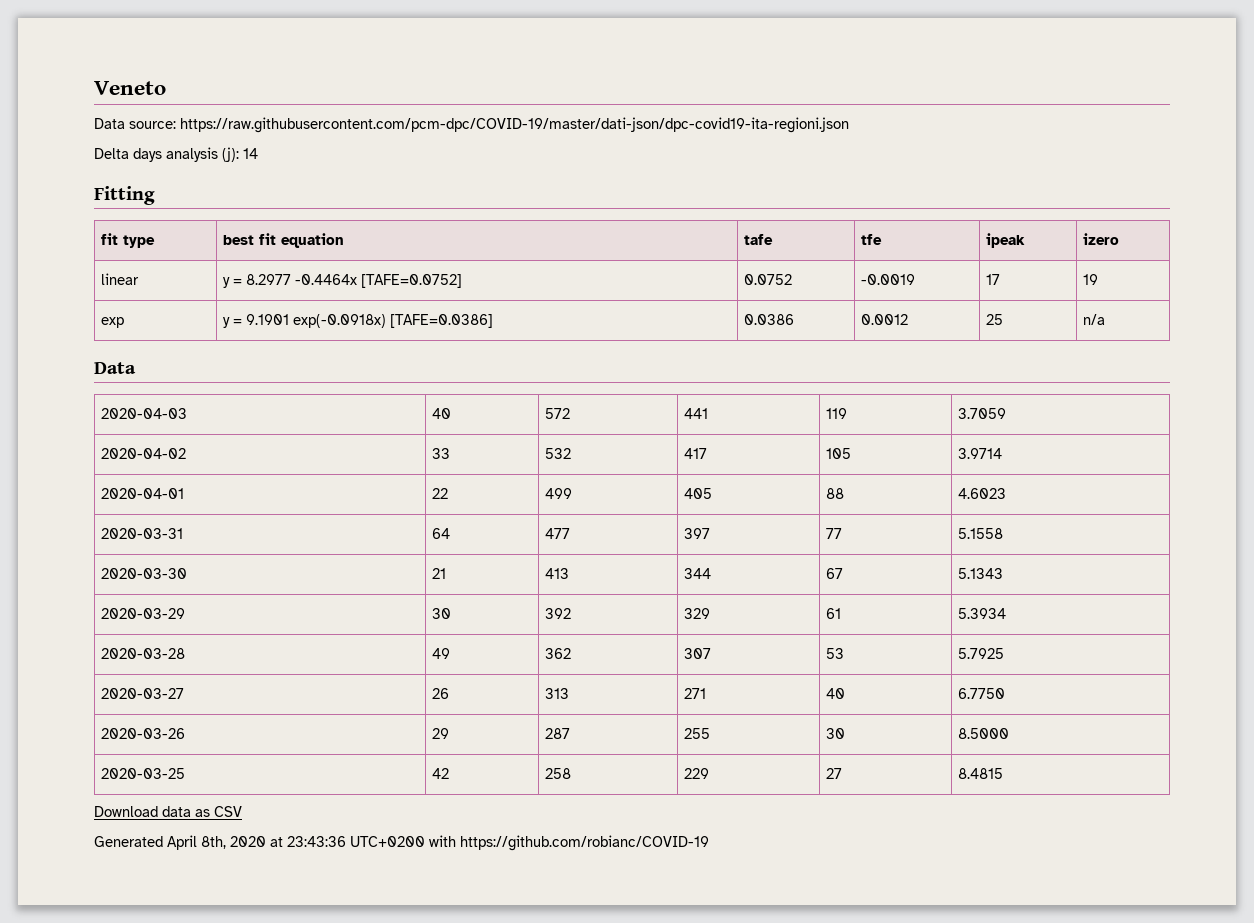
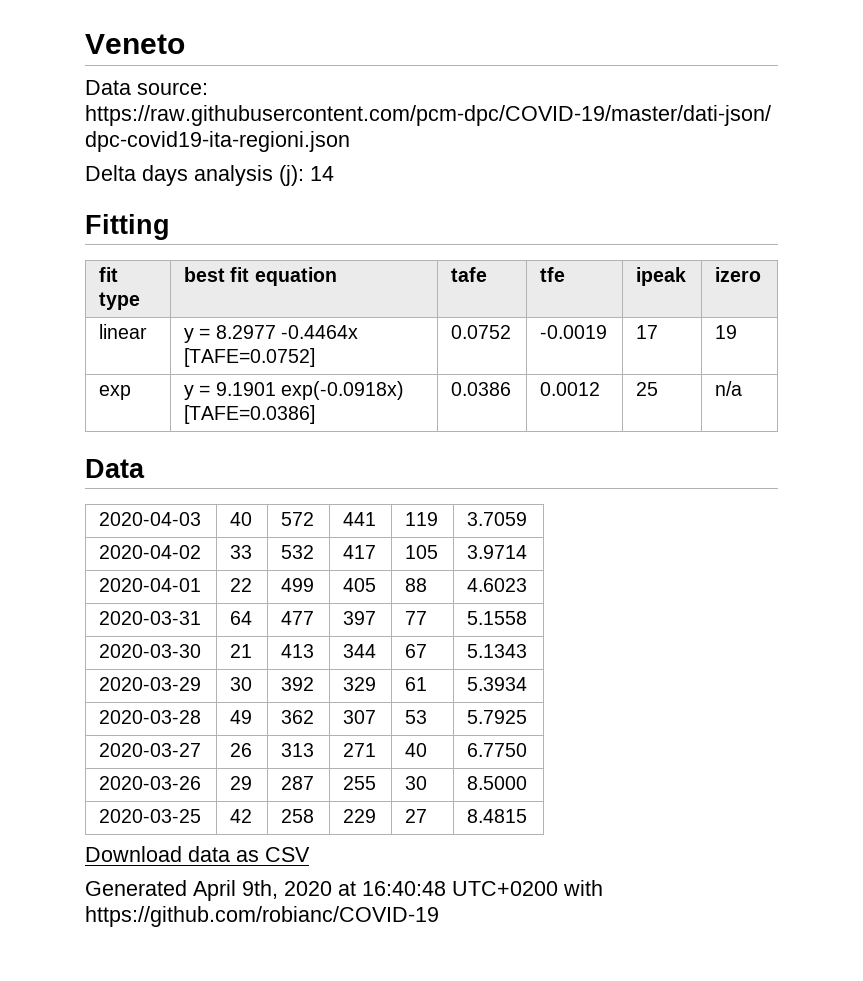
- Generated April 8th, 2020 at 23:43:36 UTC+0200 with https://github.com/robianc/COVID-19
+ Generated April 9th, 2020 at 16:40:48 UTC+0200 with https://github.com/robianc/COVID-19

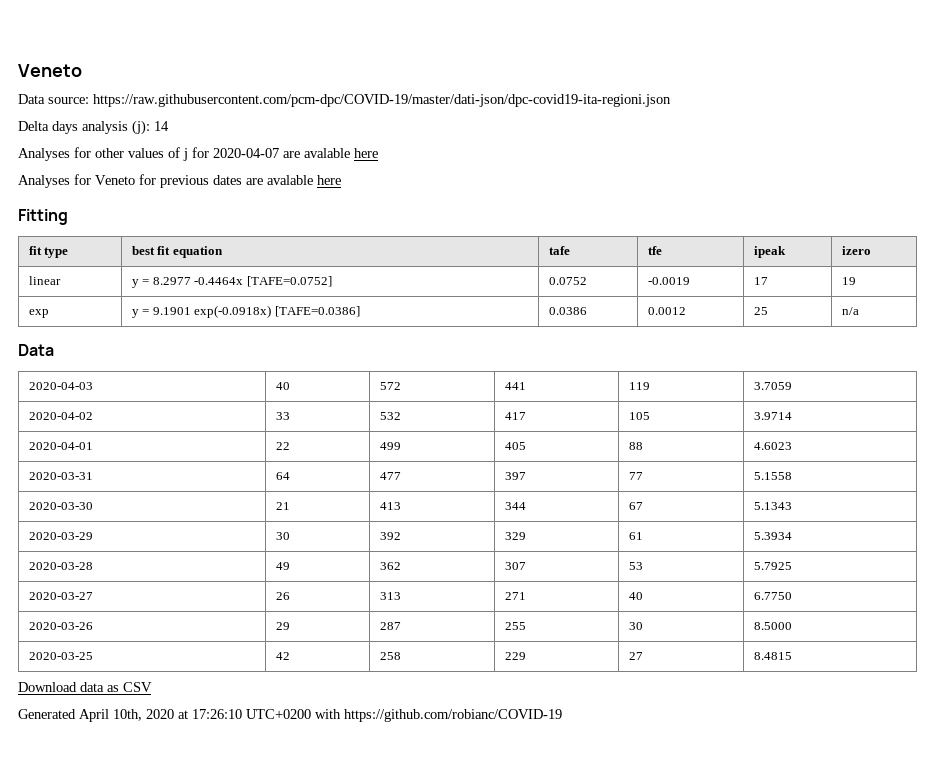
+ Analyses for other values of j for 2020-04-07 are avalable here
+ Analyses for Veneto for previous dates are avalable here
- Generated April 9th, 2020 at 16:40:48 UTC+0200 with https://github.com/robianc/COVID-19
+ Generated April 10th, 2020 at 17:26:10 UTC+0200 with https://github.com/robianc/COVID-19

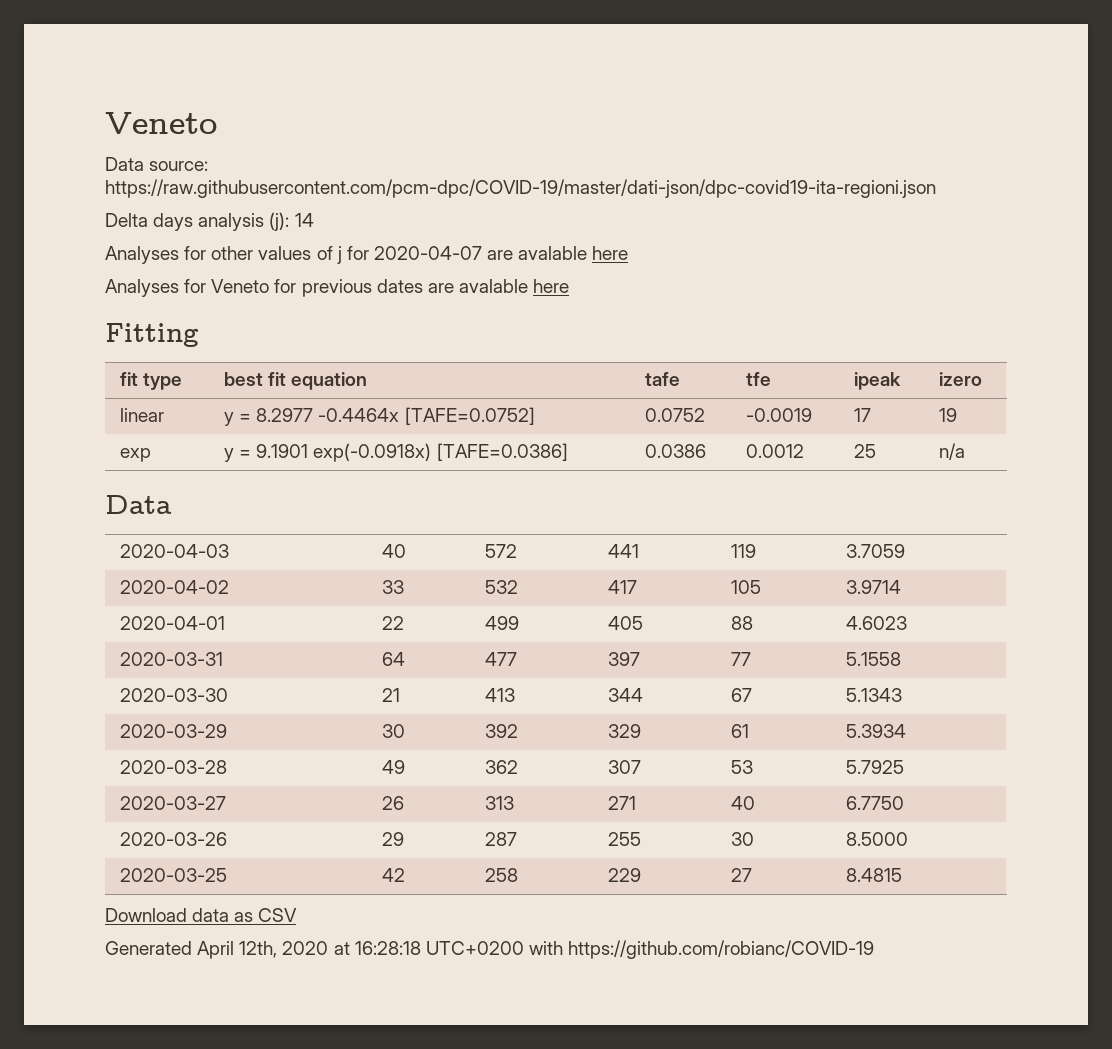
- Generated April 10th, 2020 at 17:26:10 UTC+0200 with https://github.com/robianc/COVID-19
+ Generated April 12th, 2020 at 16:28:18 UTC+0200 with https://github.com/robianc/COVID-19

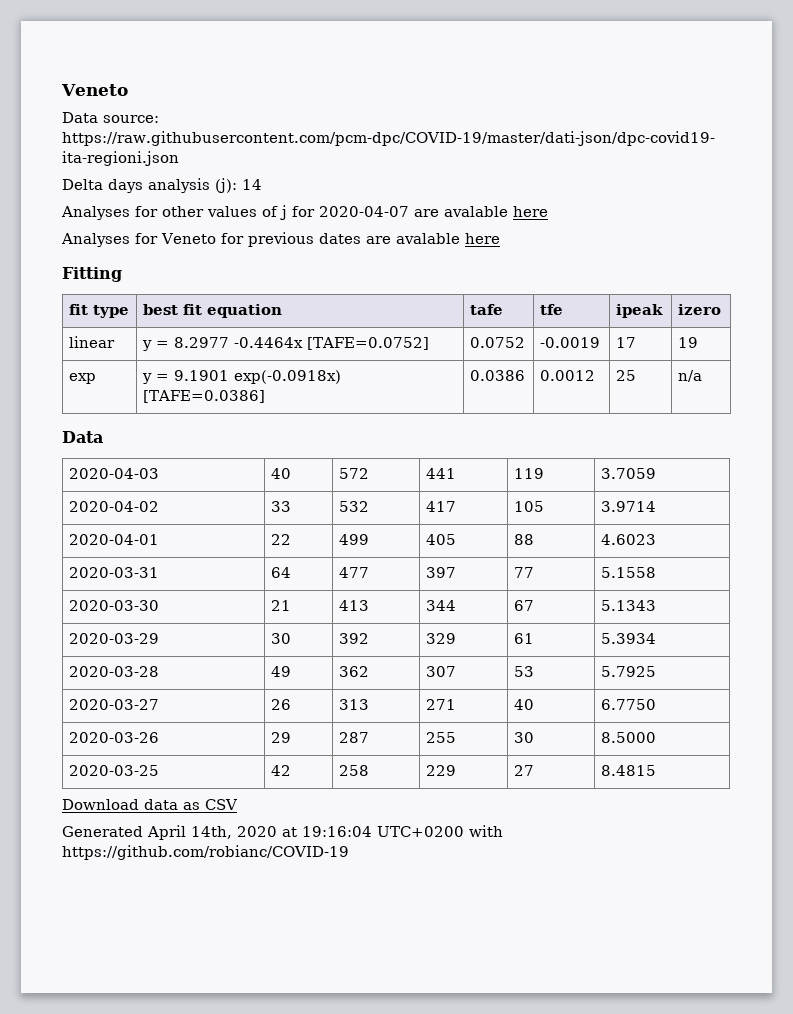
- Generated April 12th, 2020 at 16:28:18 UTC+0200 with https://github.com/robianc/COVID-19
+ Generated April 14th, 2020 at 19:16:04 UTC+0200 with https://github.com/robianc/COVID-19

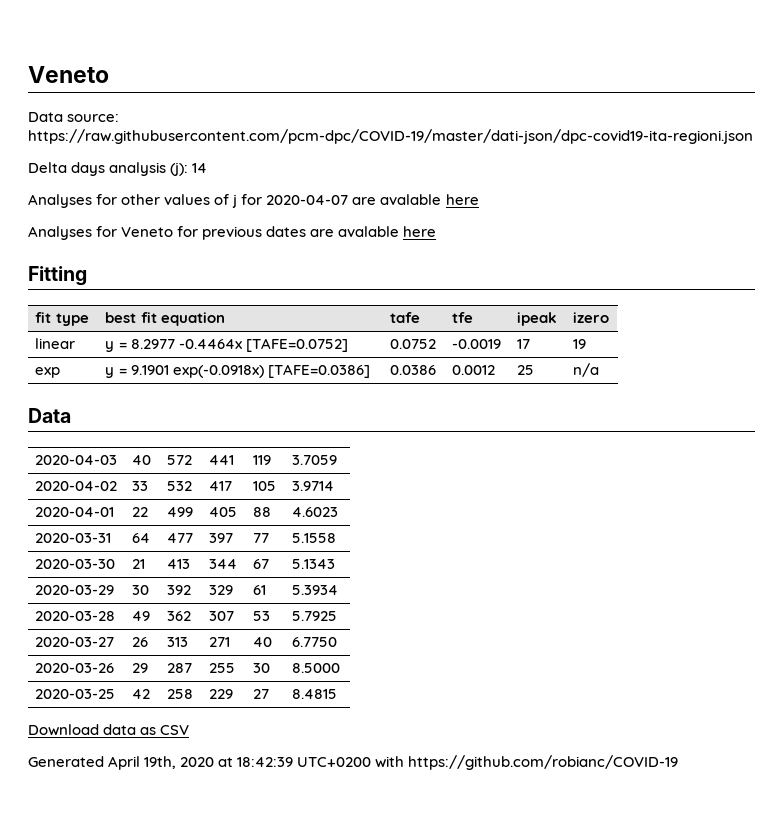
- Generated April 14th, 2020 at 19:16:04 UTC+0200 with https://github.com/robianc/COVID-19
+ Generated April 19th, 2020 at 18:42:39 UTC+0200 with https://github.com/robianc/COVID-19

